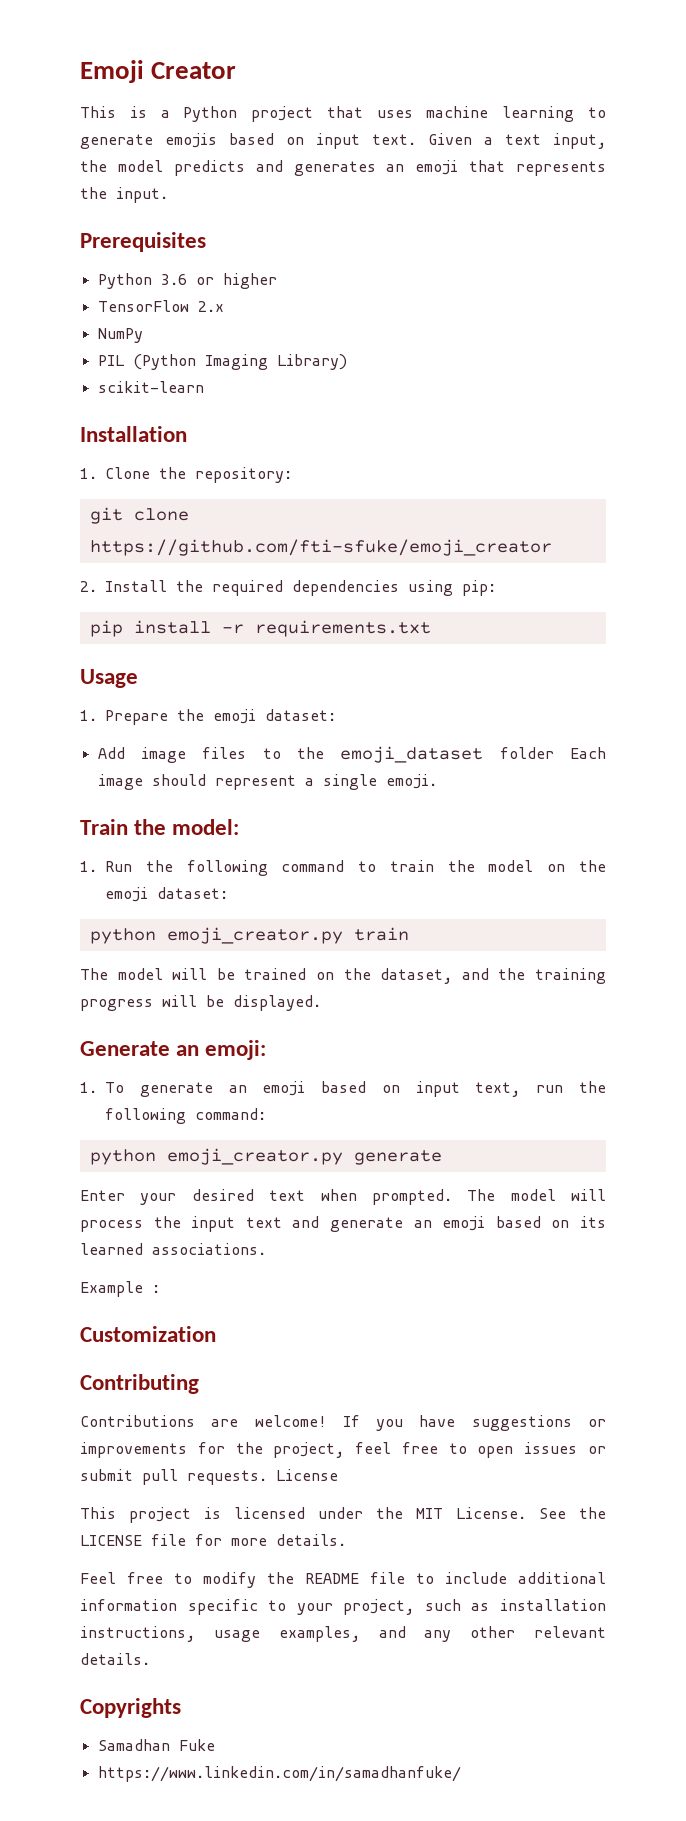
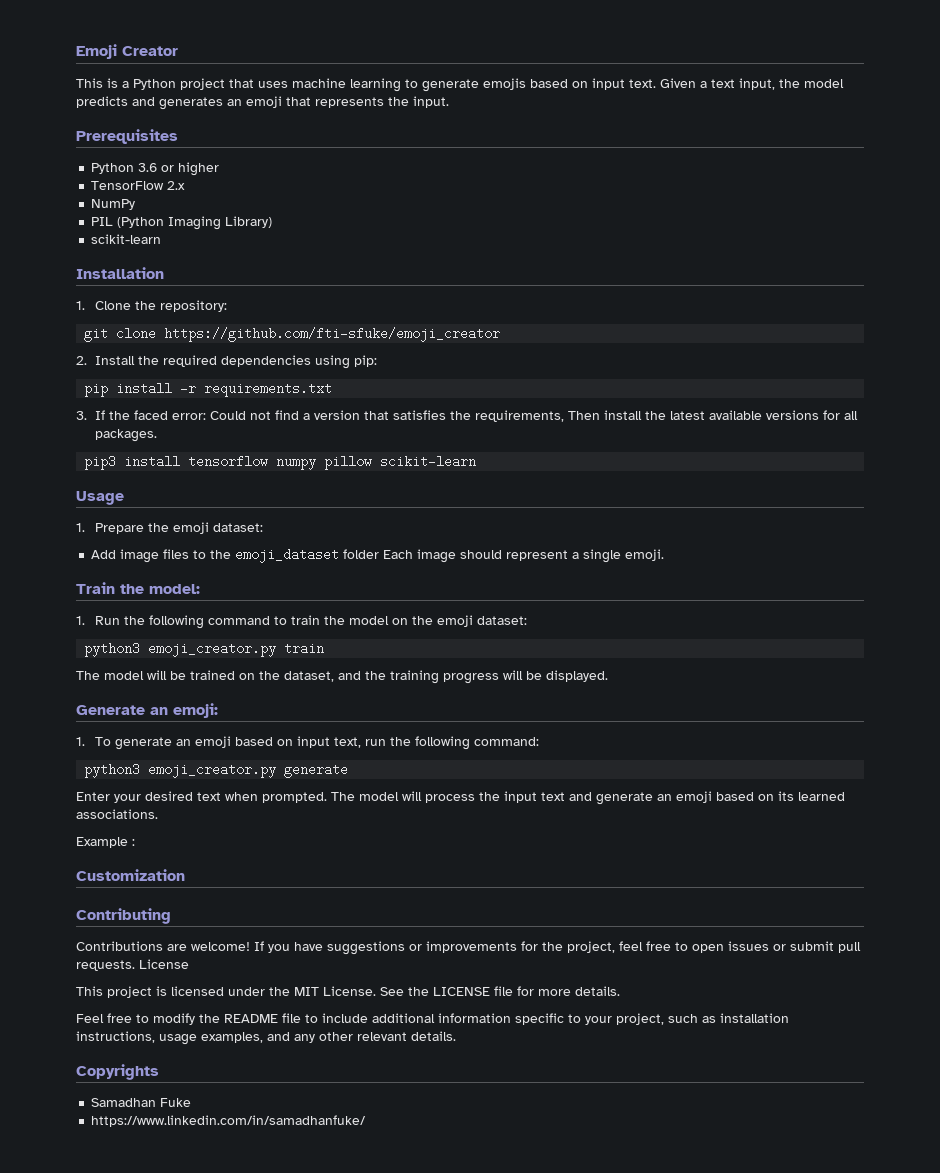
+ 3. If the faced error: Could not find a version that satisfies the requirements, Then install the latest available versions for all packages.
+ pip3 install tensorflow numpy pillow scikit-learn
- python emoji_creator.py train
+ python3 emoji_creator.py train
- python emoji_creator.py generate
+ python3 emoji_creator.py generate

